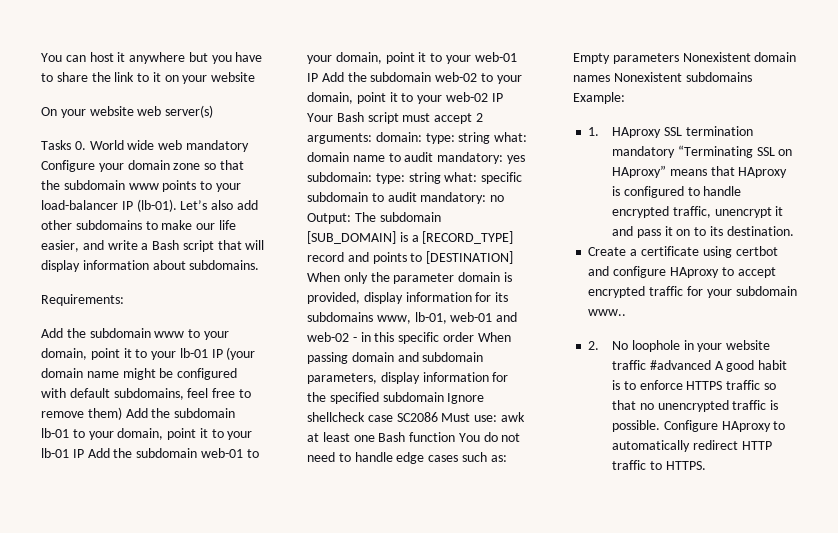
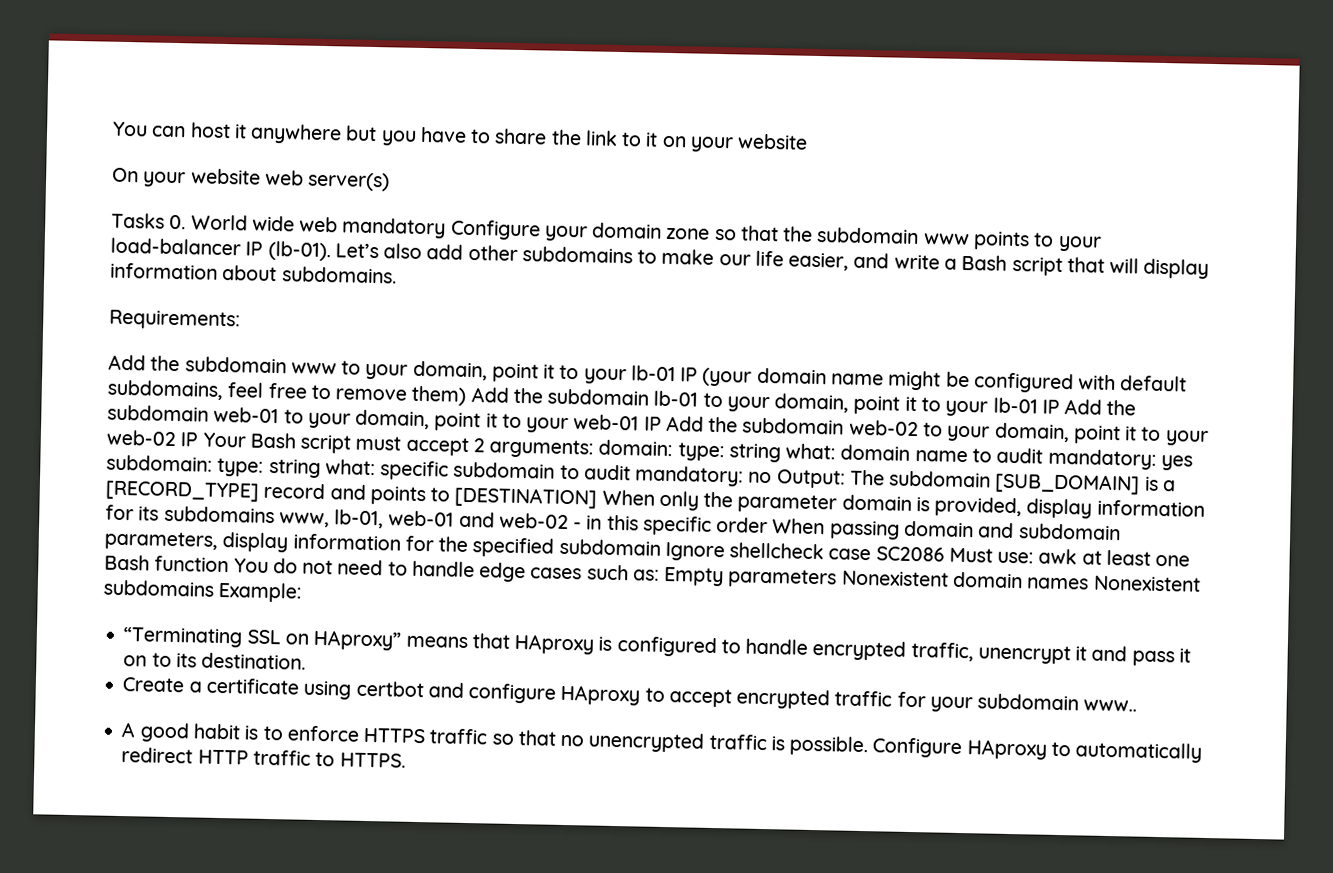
- 1. HAproxy SSL termination mandatory “Terminating SSL on HAproxy” means that HAproxy is configured to handle encrypted traffic, unencrypt it and pass it on to its destination.
+ “Terminating SSL on HAproxy” means that HAproxy is configured to handle encrypted traffic, unencrypt it and pass it on to its destination.
- 2. No loophole in your website traffic #advanced A good habit is to enforce HTTPS traffic so that no unencrypted traffic is possible.
+ A good habit is to enforce HTTPS traffic so that no unencrypted traffic is possible.

